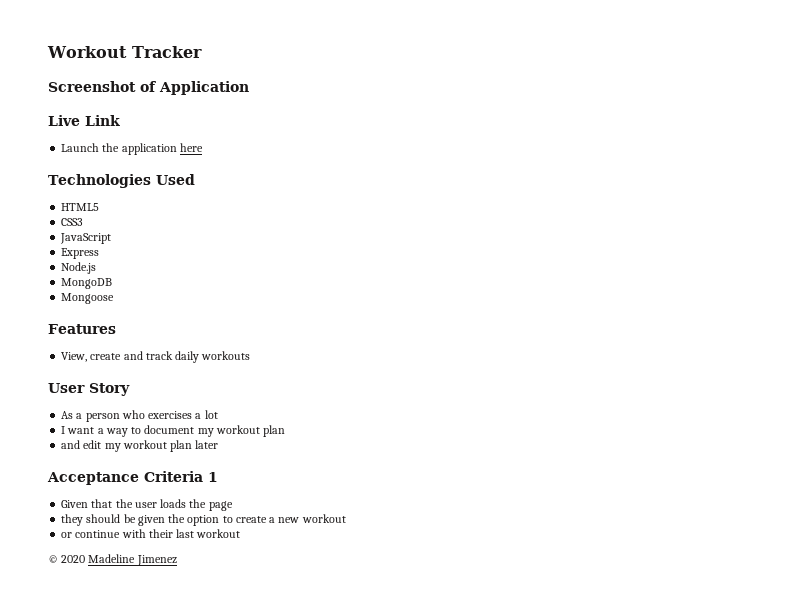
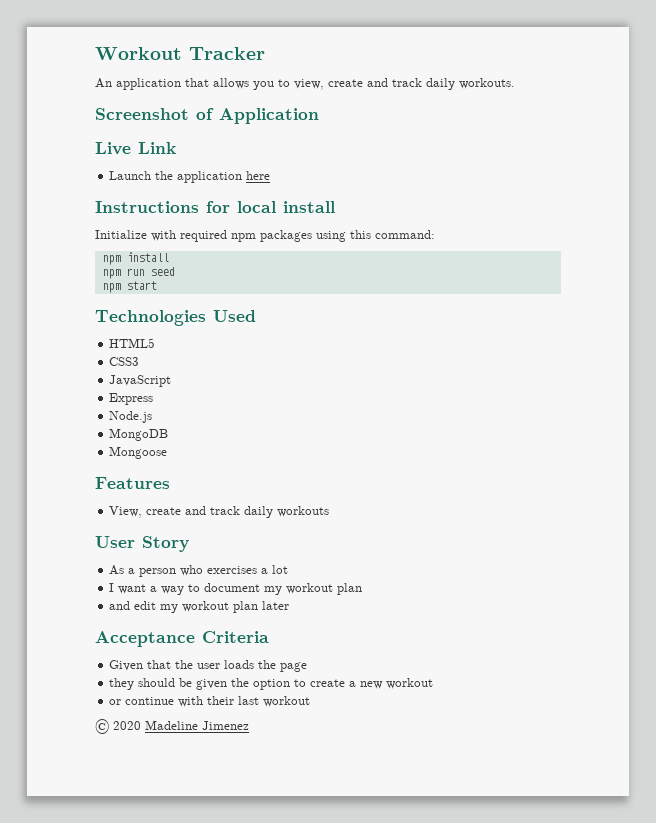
+ An application that allows you to view, create and track daily workouts.
+ Instructions for local install
+ Initialize with required npm packages using this command:
+ npm install
+ npm run seed
+ npm start
- Acceptance Criteria 1
+ Acceptance Criteria

